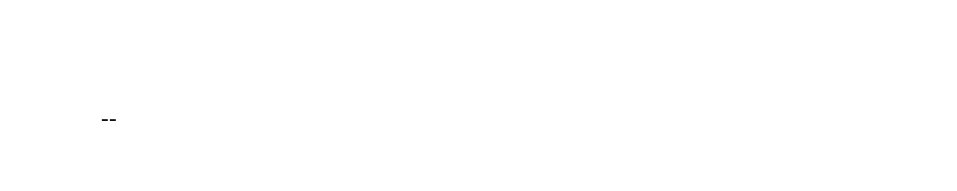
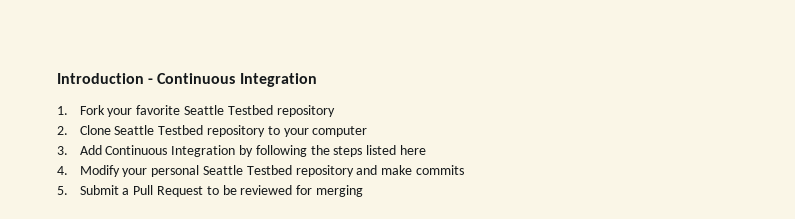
- --
+ Introduction - Continuous Integration
+ 1. Fork your favorite Seattle Testbed repository
+ 2. Clone Seattle Testbed repository to your computer
+ 3. Add Continuous Integration by following the steps listed here
+ 4. Modify your personal Seattle Testbed repository and make commits
+ 5. Submit a Pull Request to be reviewed for merging

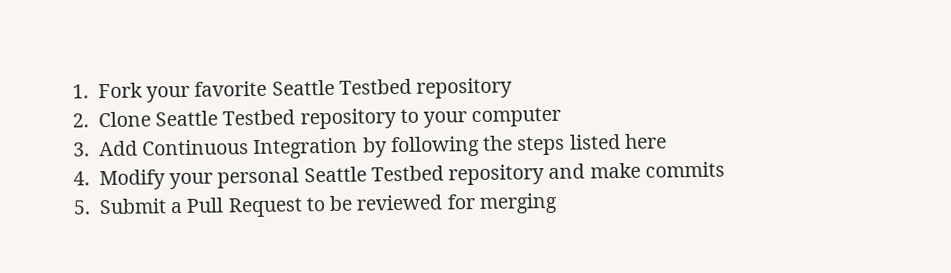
- Introduction - Continuous Integration

